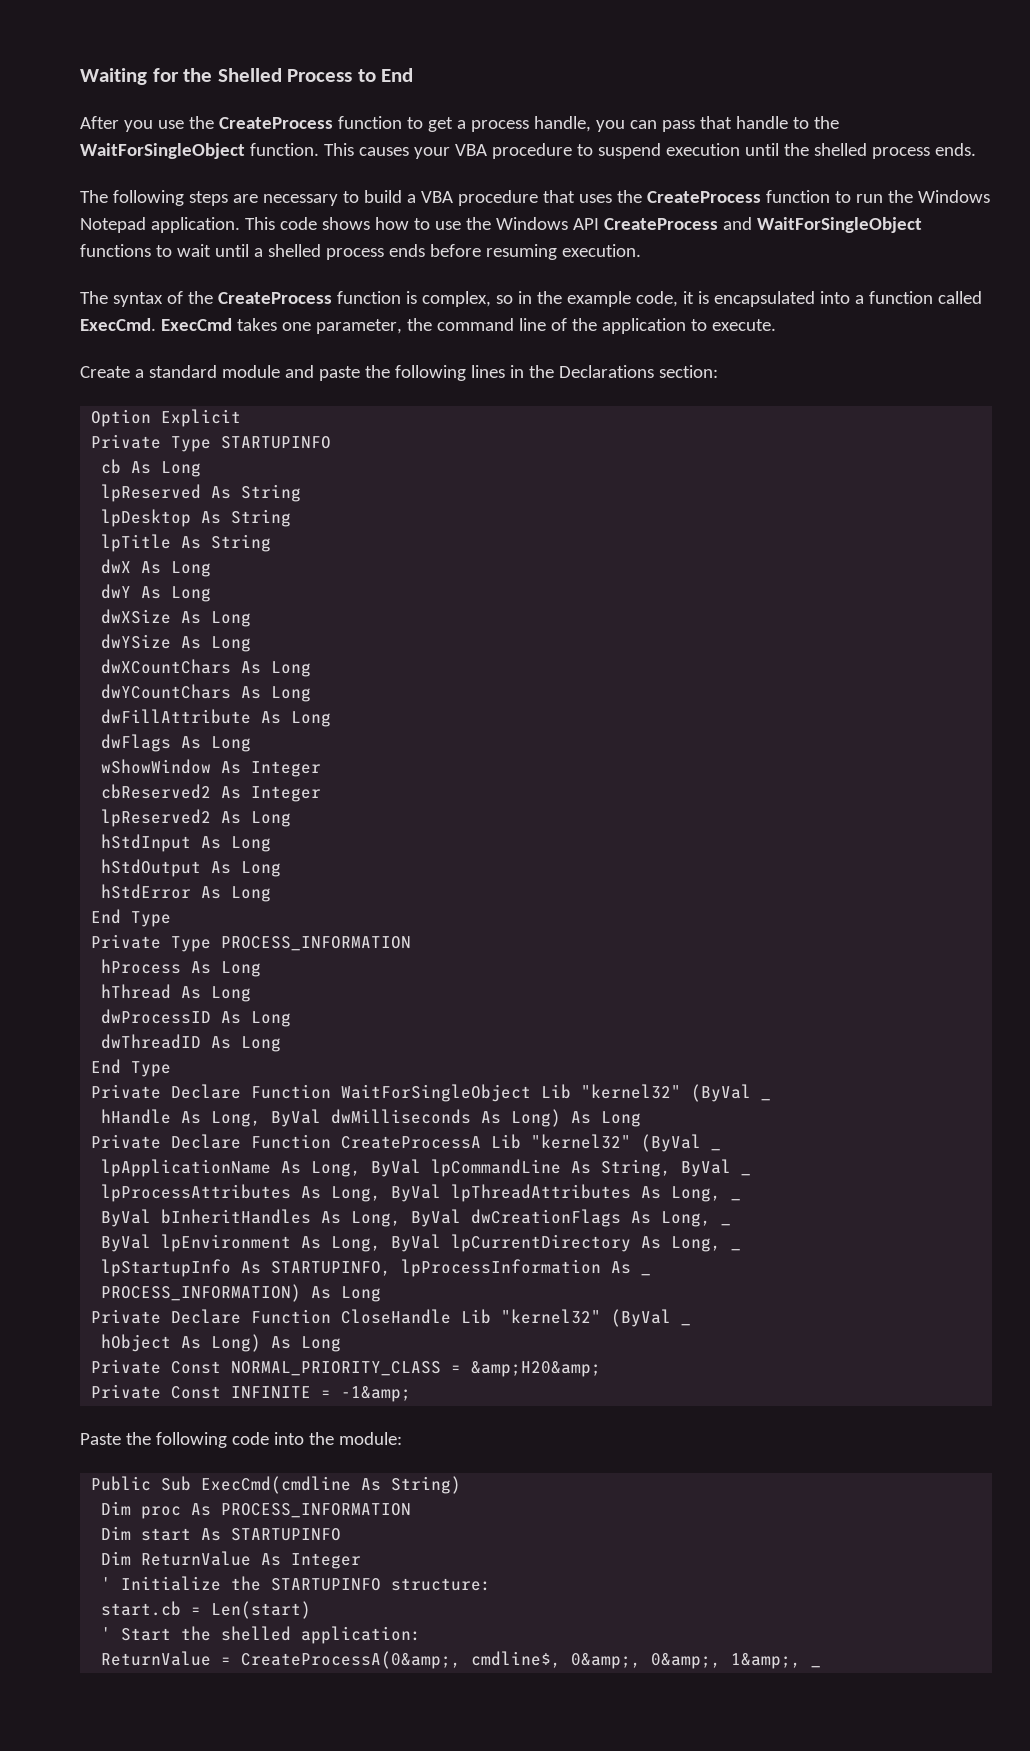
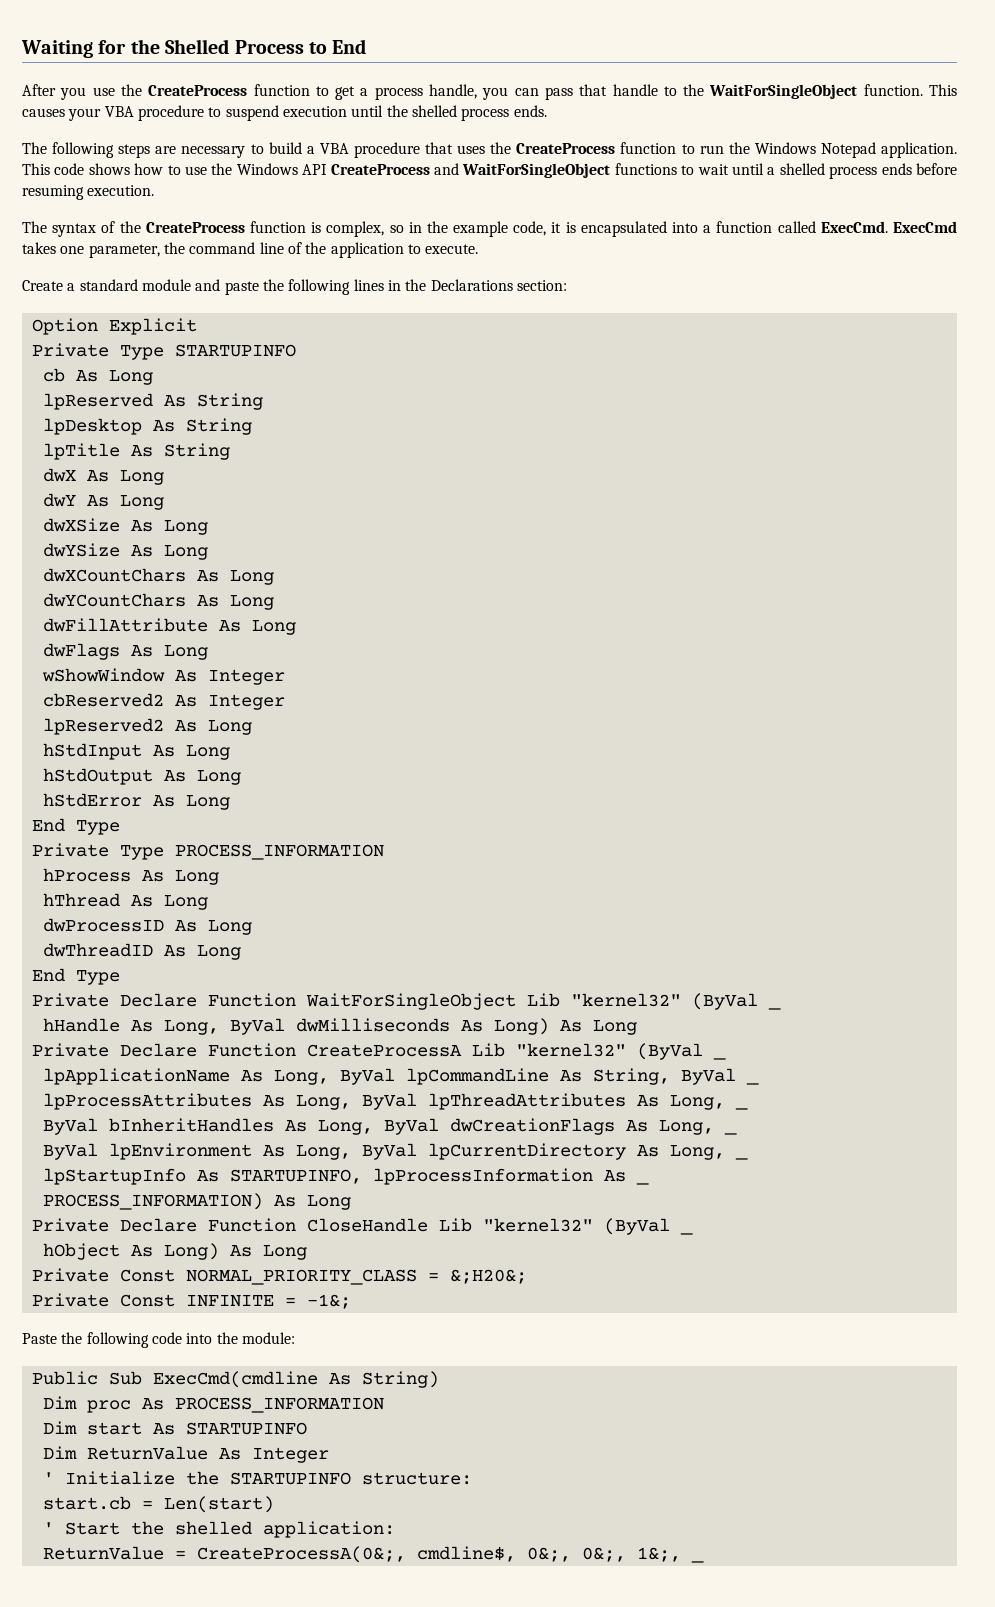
- Private Const NORMAL_PRIORITY_CLASS = &amp;H20&amp;
+ Private Const NORMAL_PRIORITY_CLASS = &;H20&;
- Private Const INFINITE = -1&amp;
+ Private Const INFINITE = -1&;
- ReturnValue = CreateProcessA(0&amp;, cmdline$, 0&amp;, 0&amp;, 1&amp;, _
+ ReturnValue = CreateProcessA(0&;, cmdline$, 0&;, 0&;, 1&;, _

